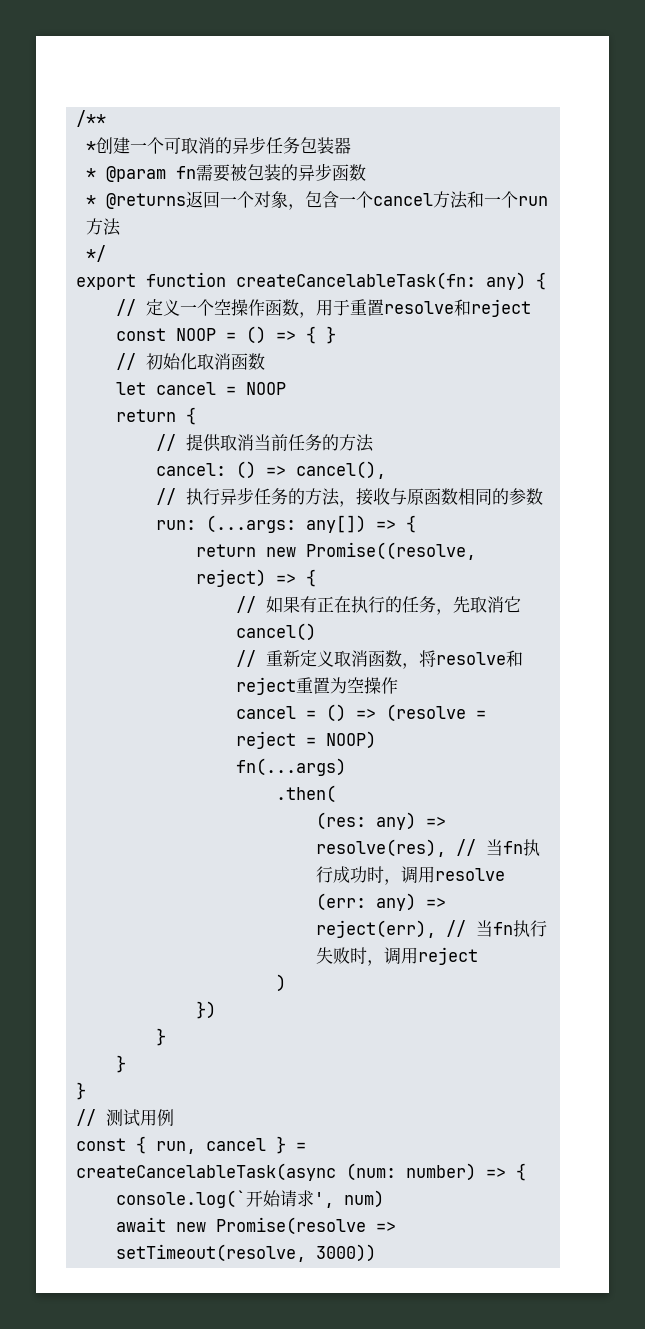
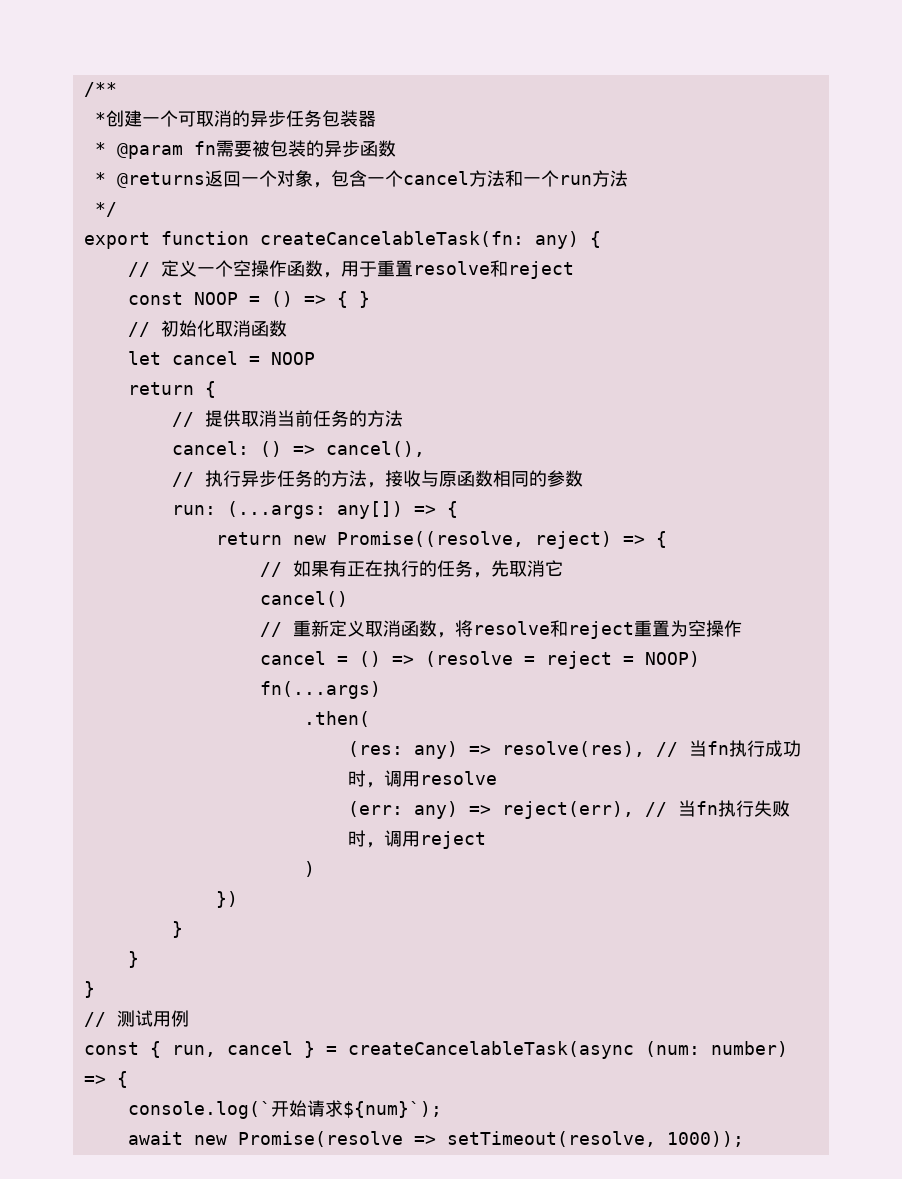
- console.log(`开始请求', num)
+ console.log(`开始请求${num}`);
- await new Promise(resolve => setTimeout(resolve, 3000))
+ await new Promise(resolve => setTimeout(resolve, 1000));

